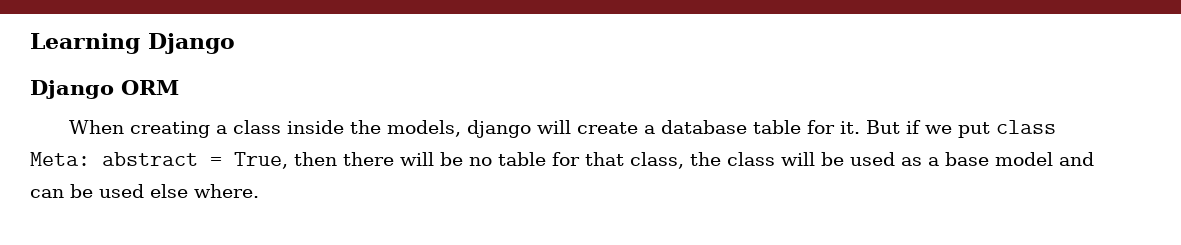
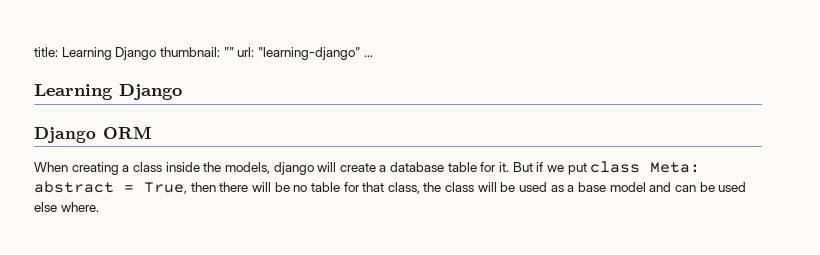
+ title: Learning Django thumbnail: "" url: "learning-django" ...

